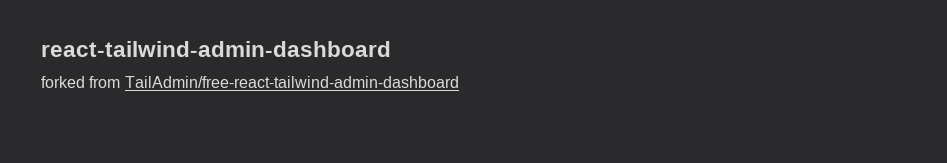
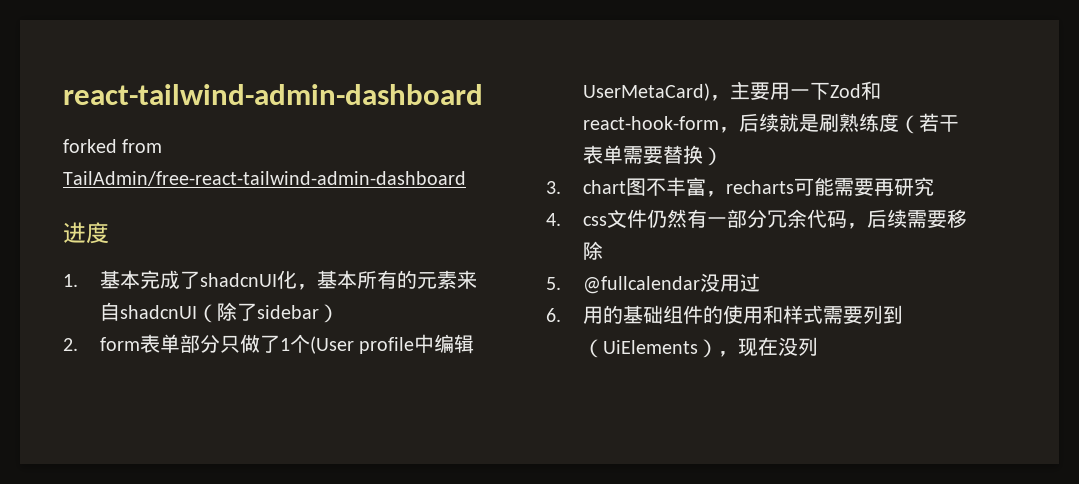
+ 进度
+ 1.基本完成了shadcnUI化，基本所有的元素来自shadcnUI（除了sidebar）
+ 2. form表单部分只做了1个(User profile中编辑UserMetaCard)，主要用一下Zod和react-hook-form，后续就是刷熟练度（若干表单需要替换）
+ 3. chart图不丰富，recharts可能需要再研究
+ 4. css文件仍然有一部分冗余代码，后续需要移除
+ 5. @fullcalendar没用过
+ 6.用的基础组件的使用和样式需要列到（UiElements），现在没列

